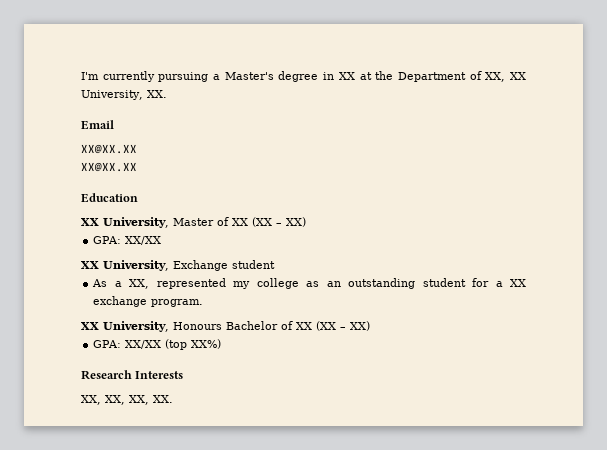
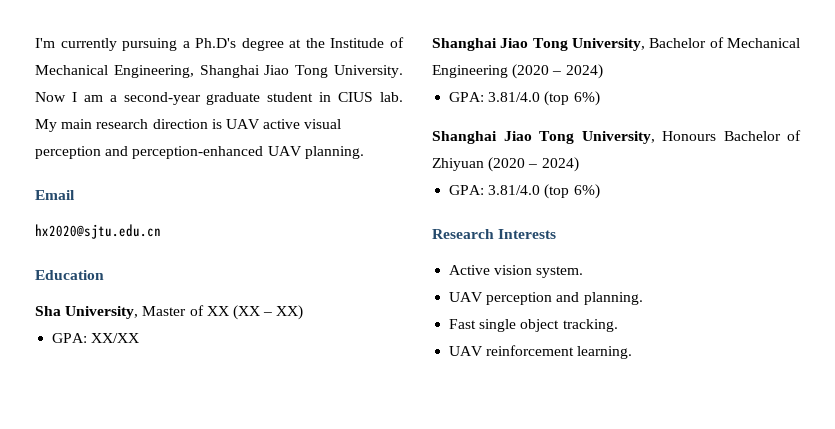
- I'm currently pursuing a Master's degree in XX at the Department of XX, XX University, XX.
+ I'm currently pursuing a Ph.D's degree at the Institude of Mechanical Engineering, Shanghai Jiao Tong University. Now I am a second-year graduate student in CIUS lab. My main research direction is UAV active visual perception and perception-enhanced UAV planning.
  Email
- XX@XX.XX
- XX@XX.XX
+ hx2020@sjtu.edu.cn
- XX University, Master of XX (XX – XX)
+ Sha University, Master of XX (XX – XX)
- XX University, Exchange student
- As a XX, represented my college as an outstanding student for a XX exchange program.
- XX University, Honours Bachelor of XX (XX – XX)
- GPA: XX/XX (top XX%)
+ Shanghai Jiao Tong University, Bachelor of Mechanical Engineering (2020 – 2024)
+ GPA: 3.81/4.0 (top 6%)
+ Shanghai Jiao Tong University, Honours Bachelor of Zhiyuan (2020 – 2024)
+ GPA: 3.81/4.0 (top 6%)
  Research Interests
- XX, XX, XX, XX.
+ Active vision system.
+ UAV perception and planning.
+ Fast single object tracking.
+ UAV reinforcement learning.

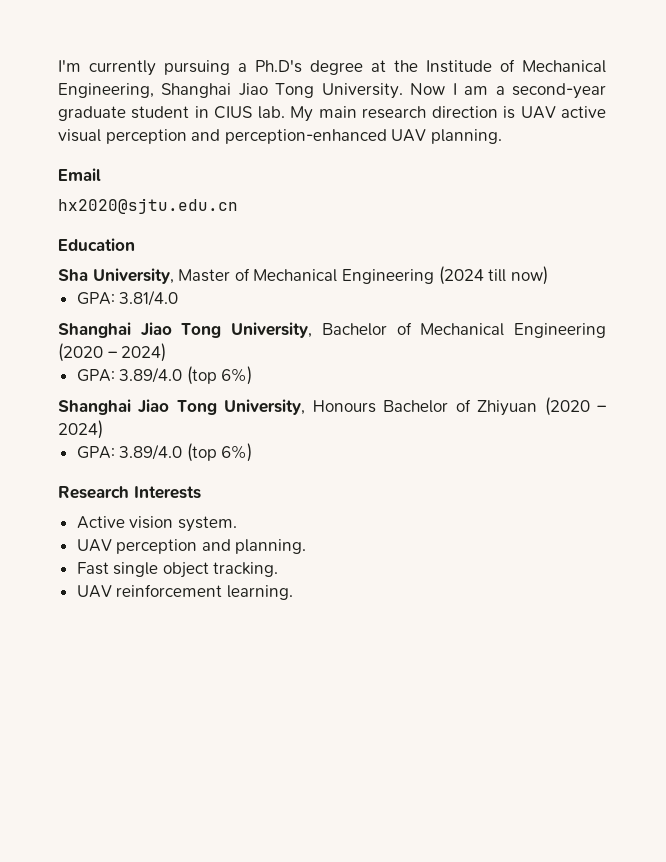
- Sha University, Master of XX (XX – XX)
- GPA: XX/XX
+ Sha University, Master of Mechanical Engineering (2024 till now)
+ GPA: 3.81/4.0
  Shanghai Jiao Tong University, Bachelor of Mechanical Engineering (2020 – 2024)
- GPA: 3.81/4.0 (top 6%)
+ GPA: 3.89/4.0 (top 6%)
  Shanghai Jiao Tong University, Honours Bachelor of Zhiyuan (2020 – 2024)
- GPA: 3.81/4.0 (top 6%)
+ GPA: 3.89/4.0 (top 6%)

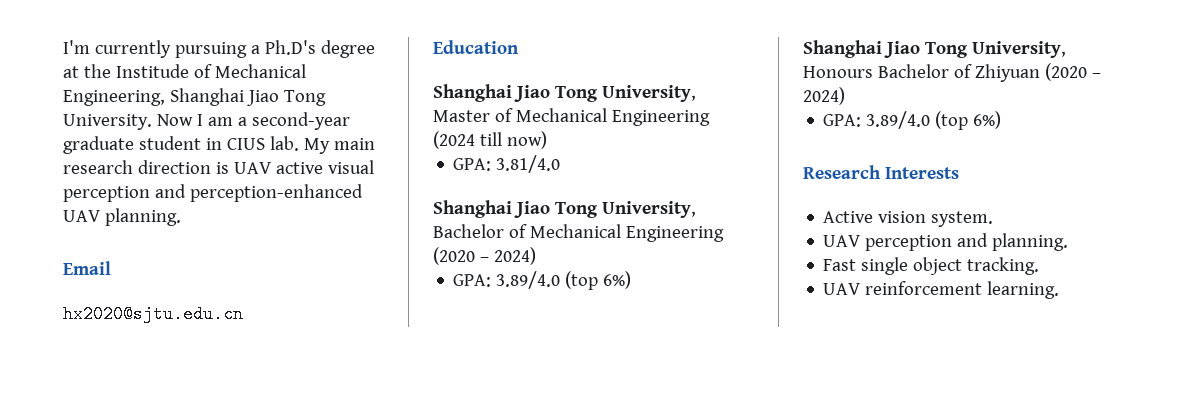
- Sha University, Master of Mechanical Engineering (2024 till now)
+ Shanghai Jiao Tong University, Master of Mechanical Engineering (2024 till now)

